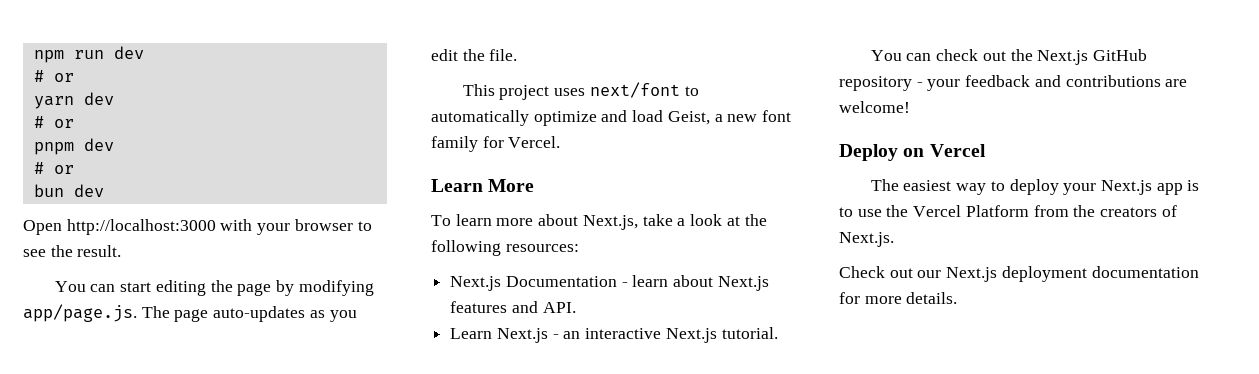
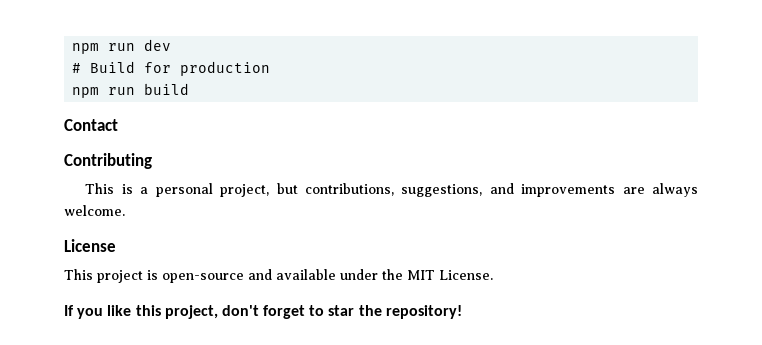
  npm run dev
- # or
- yarn dev
- # or
- pnpm dev
- # or
- bun dev
- Open http://localhost:3000 with your browser to see the result.
- You can start editing the page by modifying app/page.js. The page auto-updates as you edit the file.
- This project uses next/font to automatically optimize and load Geist, a new font family for Vercel.
- Learn More
- To learn more about Next.js, take a look at the following resources:
- Next.js Documentation - learn about Next.js features and API.
- Learn Next.js - an interactive Next.js tutorial.
- You can check out the Next.js GitHub repository - your feedback and contributions are welcome!
- Deploy on Vercel
- The easiest way to deploy your Next.js app is to use the Vercel Platform from the creators of Next.js.
- Check out our Next.js deployment documentation for more details.
+ # Build for production
+ npm run build
+ Contact
+ Contributing
+ This is a personal project, but contributions, suggestions, and improvements are always welcome.
+ License
+ This project is open-source and available under the MIT License.
+ If you like this project, don't forget to star the repository!

